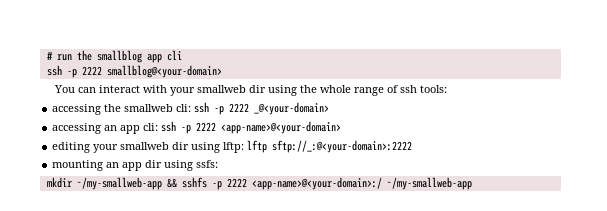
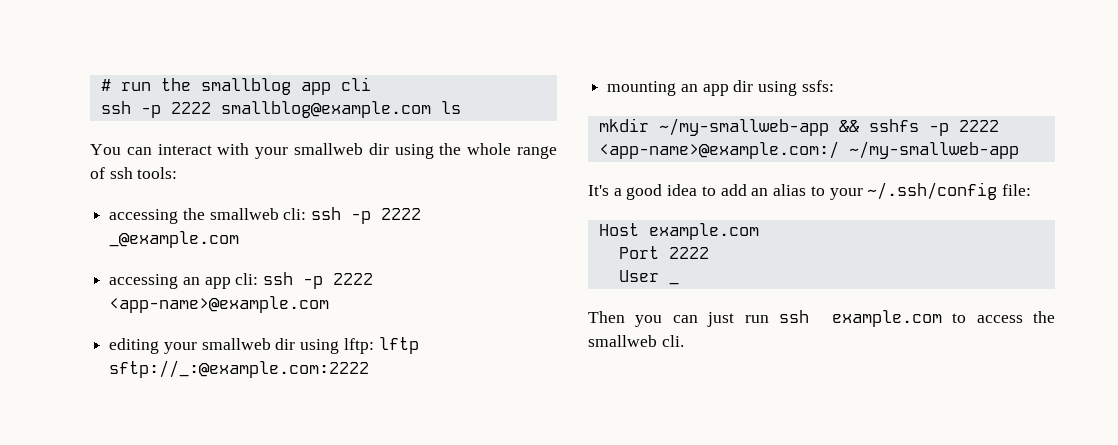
- ssh -p 2222 smallblog@<your-domain>
+ ssh -p 2222 smallblog@example.com ls
- accessing the smallweb cli: ssh -p 2222 _@<your-domain>
+ accessing the smallweb cli: ssh -p 2222 _@example.com
- accessing an app cli: ssh -p 2222 <app-name>@<your-domain>
+ accessing an app cli: ssh -p 2222 <app-name>@example.com
- editing your smallweb dir using lftp: lftp sftp://_:@<your-domain>:2222
+ editing your smallweb dir using lftp: lftp sftp://_:@example.com:2222
- mkdir ~/my-smallweb-app && sshfs -p 2222 <app-name>@<your-domain>:/ ~/my-smallweb-app
+ mkdir ~/my-smallweb-app && sshfs -p 2222 <app-name>@example.com:/ ~/my-smallweb-app
+ It's a good idea to add an alias to your ~/.ssh/config file:
+ Host example.com
+ Port 2222
+ User _
+ Then you can just run ssh example.com to access the smallweb cli.

